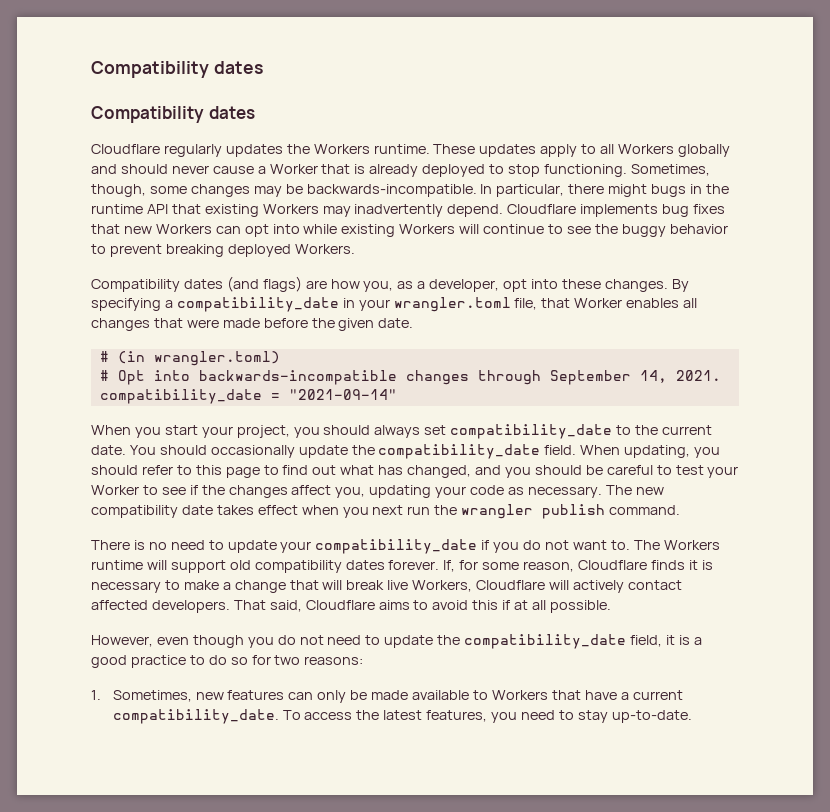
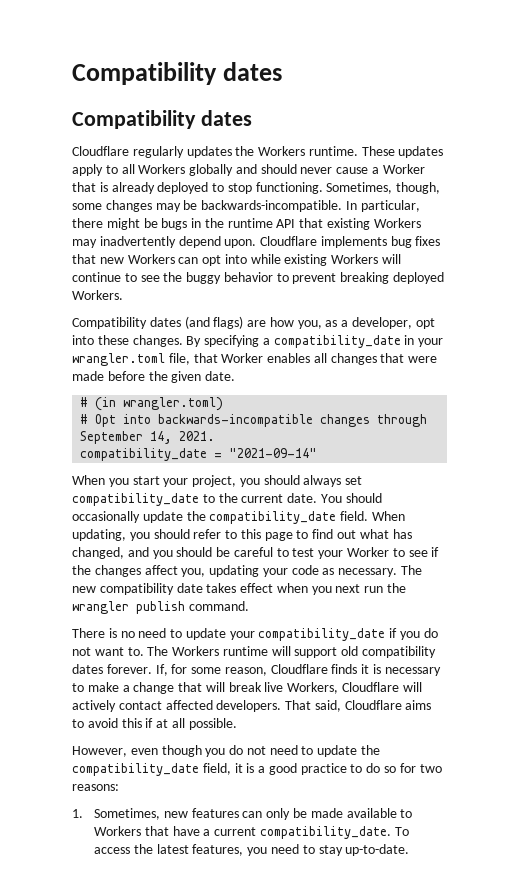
- In particular, there might bugs in the runtime API that existing Workers may inadvertently depend.
+ In particular, there might be bugs in the runtime API that existing Workers may inadvertently depend upon.

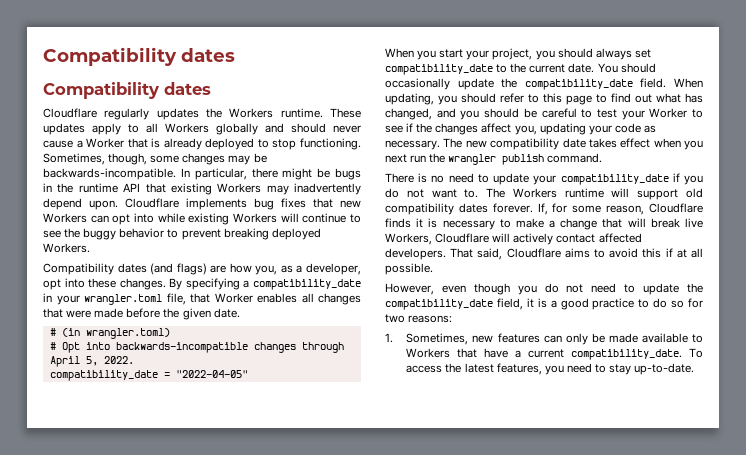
- # Opt into backwards-incompatible changes through September 14, 2021.
+ # Opt into backwards-incompatible changes through April 5, 2022.
- compatibility_date = "2021-09-14"
+ compatibility_date = "2022-04-05"

